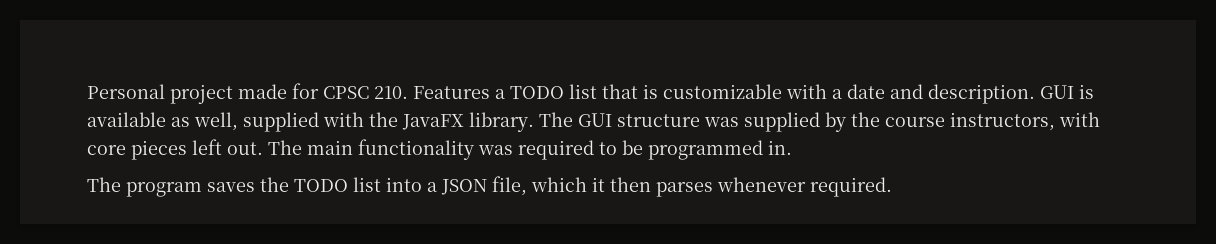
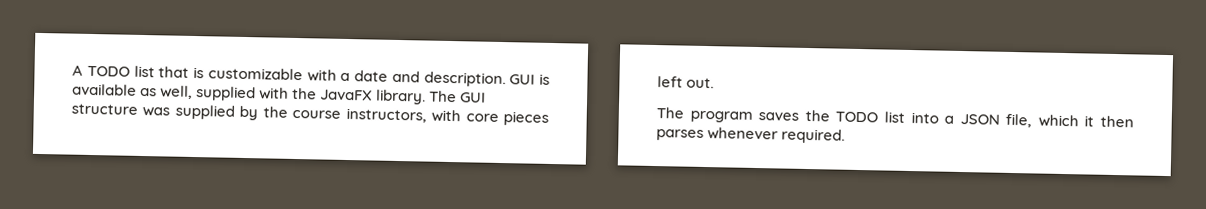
- Personal project made for CPSC 210. Features a TODO list that is customizable with a date and description.
+ A TODO list that is customizable with a date and description.
- The main functionality was required to be programmed in.

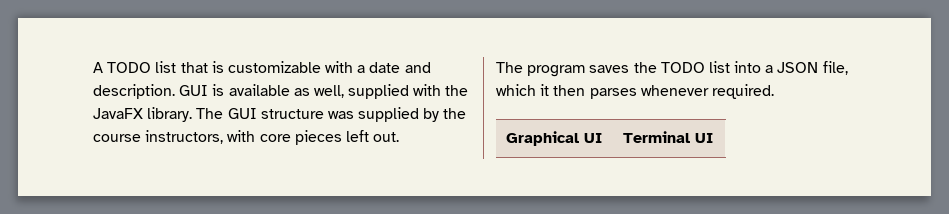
+ Graphical UI | Terminal UI

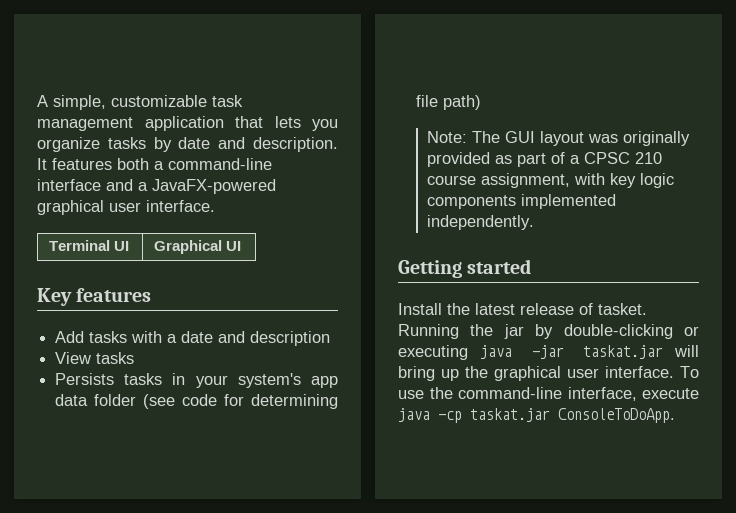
- A TODO list that is customizable with a date and description. GUI is available as well, supplied with the JavaFX library. The GUI structure was supplied by the course instructors, with core pieces left out.
- The program saves the TODO list into a JSON file, which it then parses whenever required.
- Graphical UI | Terminal UI
+ A simple, customizable task management application that lets you organize tasks by date and description. It features both a command-line interface and a JavaFX-powered graphical user interface.
+ Terminal UI | Graphical UI
+ Key features
+ Add tasks with a date and description
+ View tasks
+ Persists tasks in your system's app data folder (see code for determining file path)
+ Note: The GUI layout was originally provided as part of a CPSC 210 course assignment, with key logic components implemented independently.
+ Getting started
+ Install the latest release of tasket. Running the jar by double-clicking or executing java -jar taskat.jar will bring up the graphical user interface. To use the command-line interface, execute java -cp taskat.jar ConsoleToDoApp.

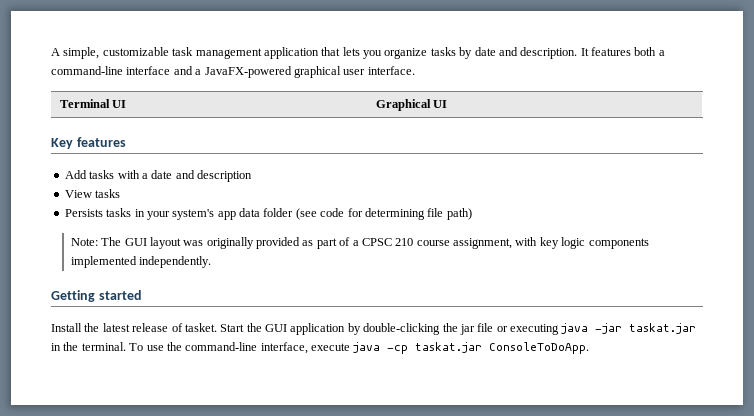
- Running the jar by double-clicking or executing java -jar taskat.jar will bring up the graphical user interface.
+ Start the GUI application by double-clicking the jar file or executing java -jar taskat.jar in the terminal.

